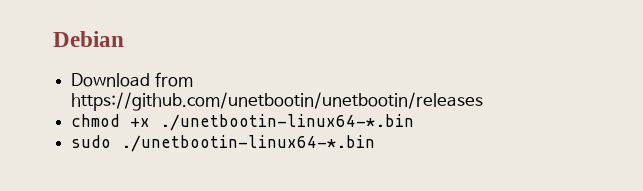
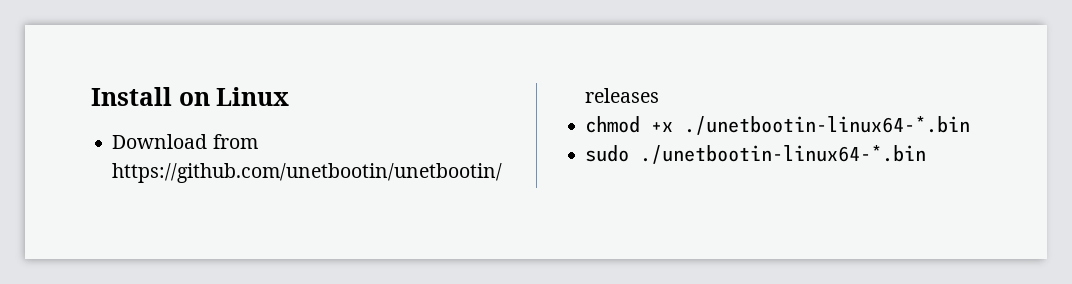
- Debian
+ Install on Linux

